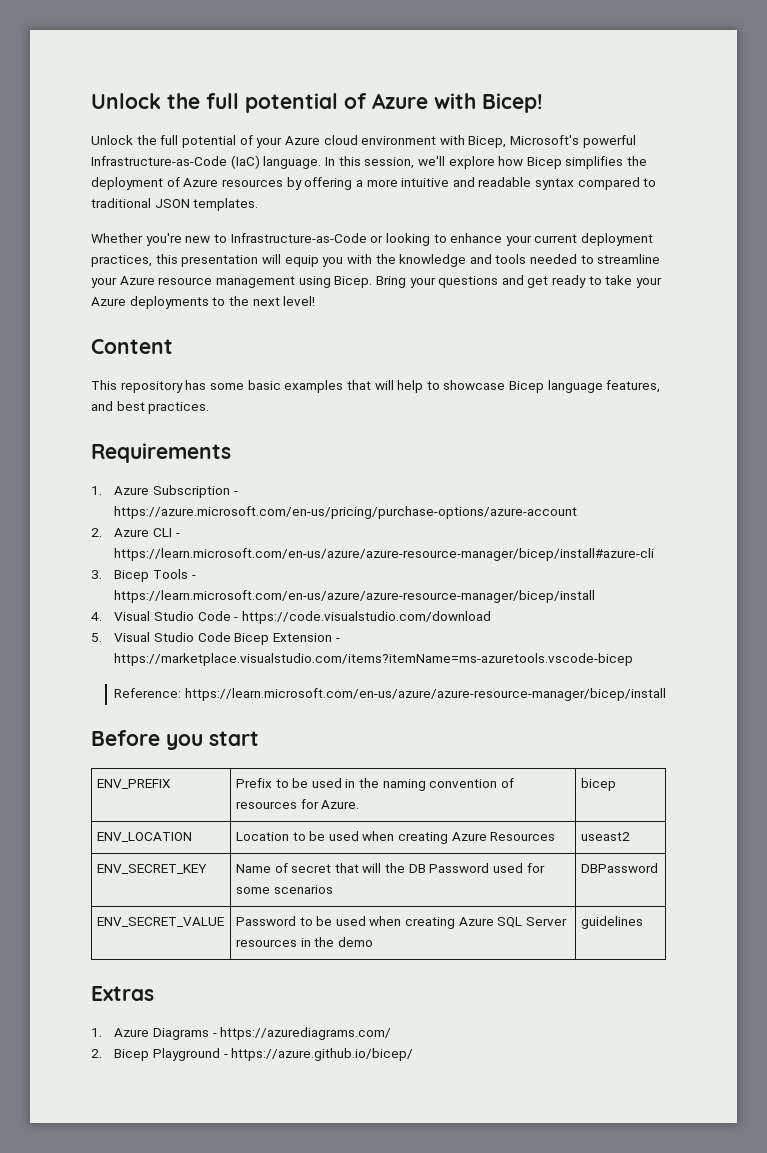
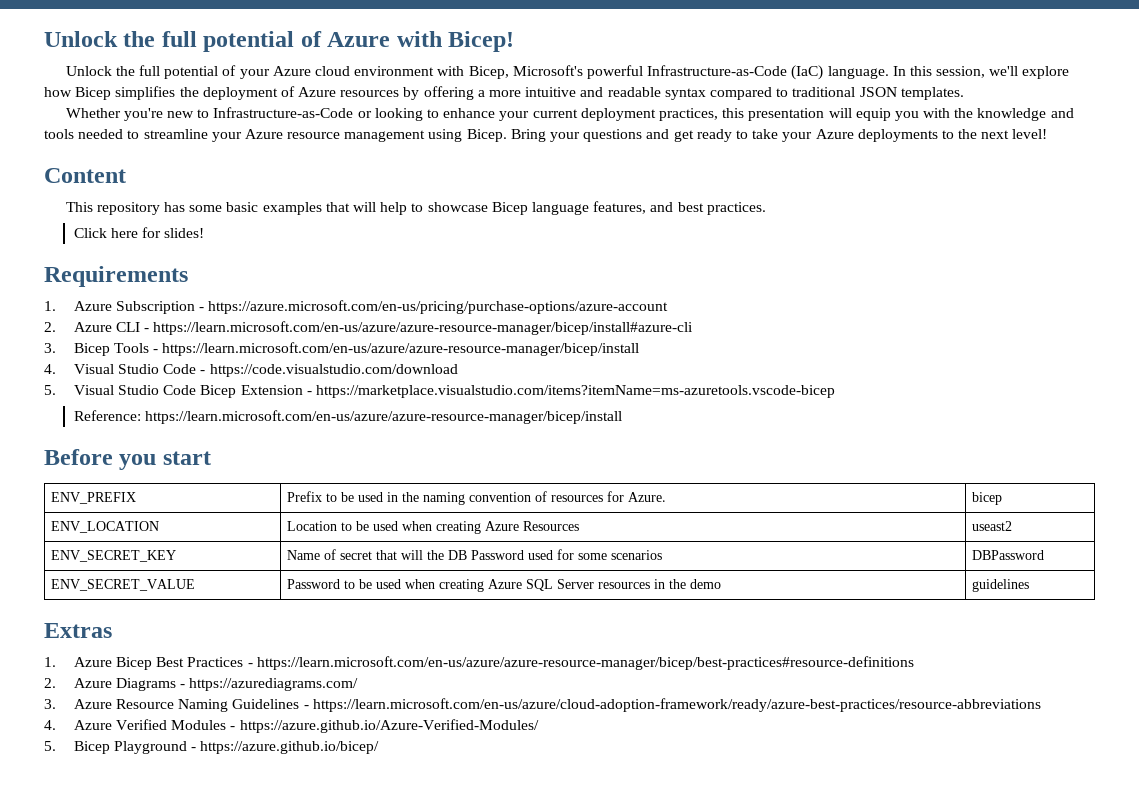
+ Click here for slides!
- 1. Azure Diagrams - https://azurediagrams.com/
- 2. Bicep Playground - https://azure.github.io/bicep/
+ 1. Azure Bicep Best Practices - https://learn.microsoft.com/en-us/azure/azure-resource-manager/bicep/best-practices#resource-definitions
+ 2. Azure Diagrams - https://azurediagrams.com/
+ 3. Azure Resource Naming Guidelines - https://learn.microsoft.com/en-us/azure/cloud-adoption-framework/ready/azure-best-practices/resource-abbreviations
+ 4. Azure Verified Modules - https://azure.github.io/Azure-Verified-Modules/
+ 5. Bicep Playground - https://azure.github.io/bicep/

